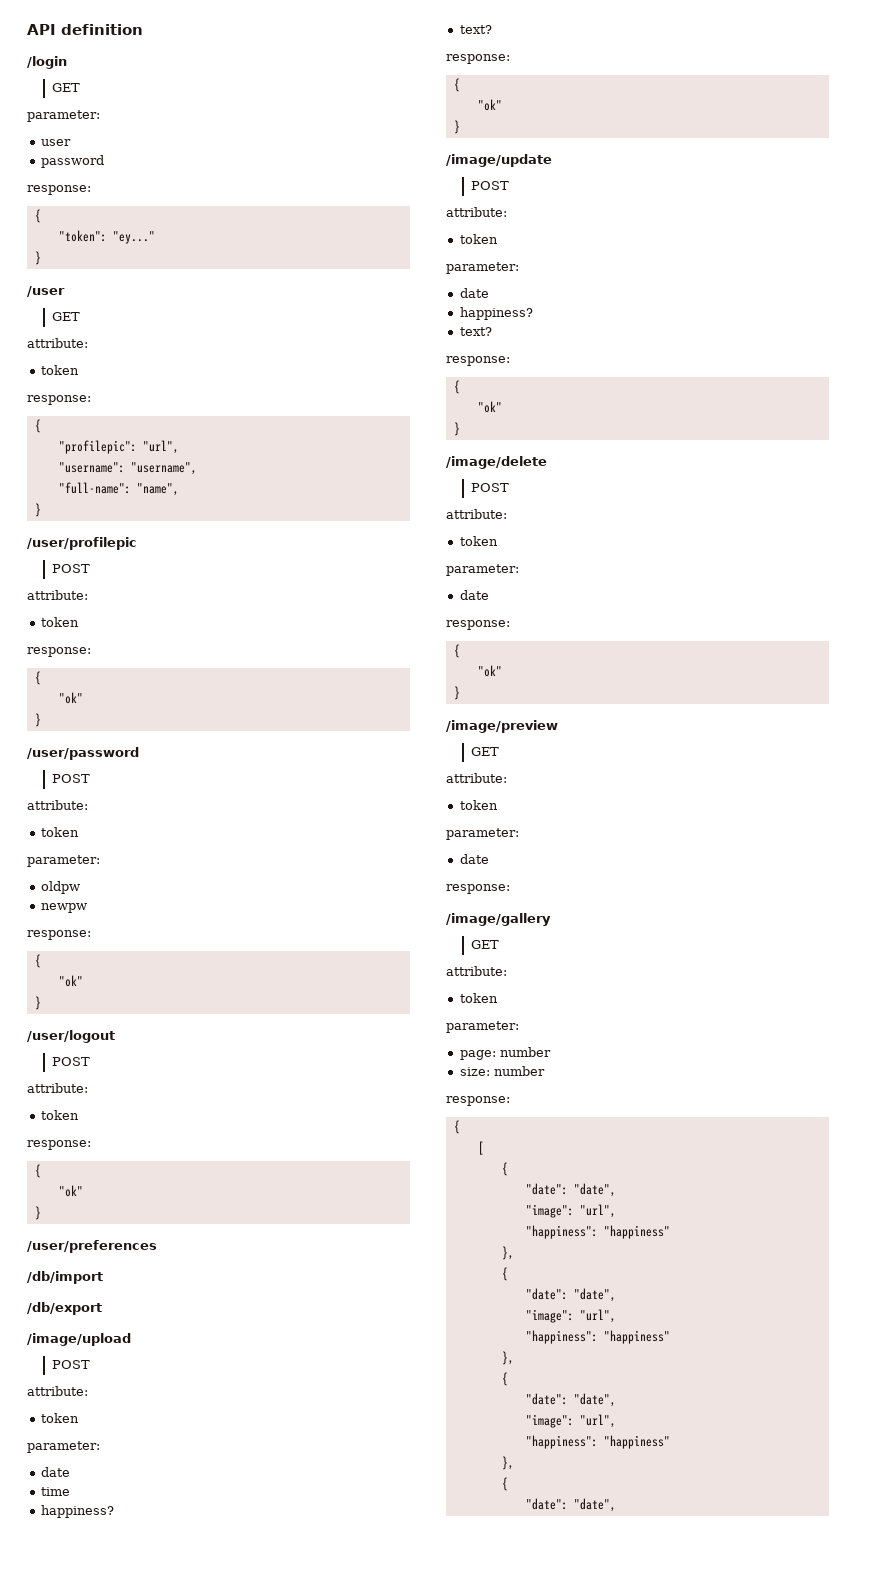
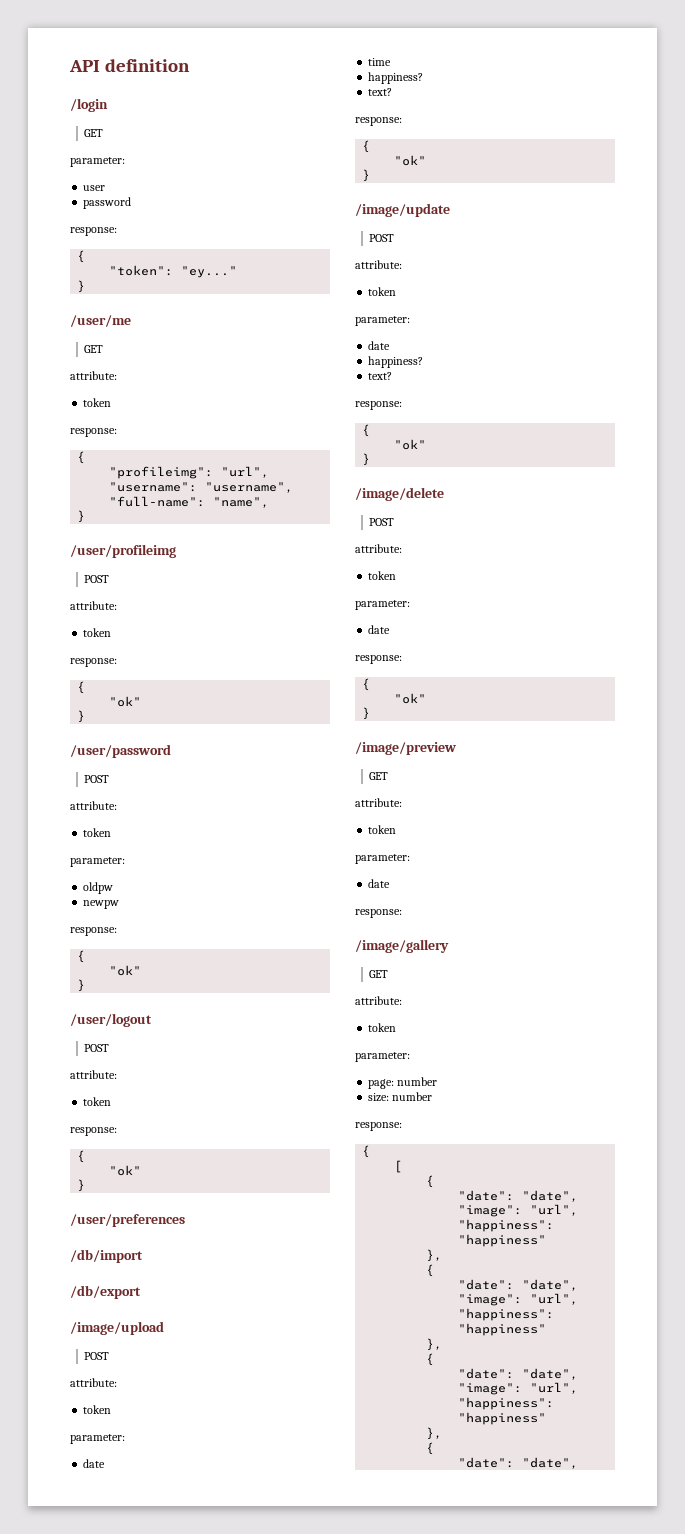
- /user
+ /user/me
- "profilepic": "url",
+ "profileimg": "url",
- /user/profilepic
+ /user/profileimg

